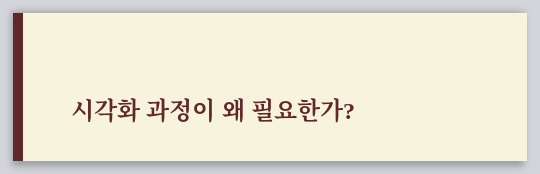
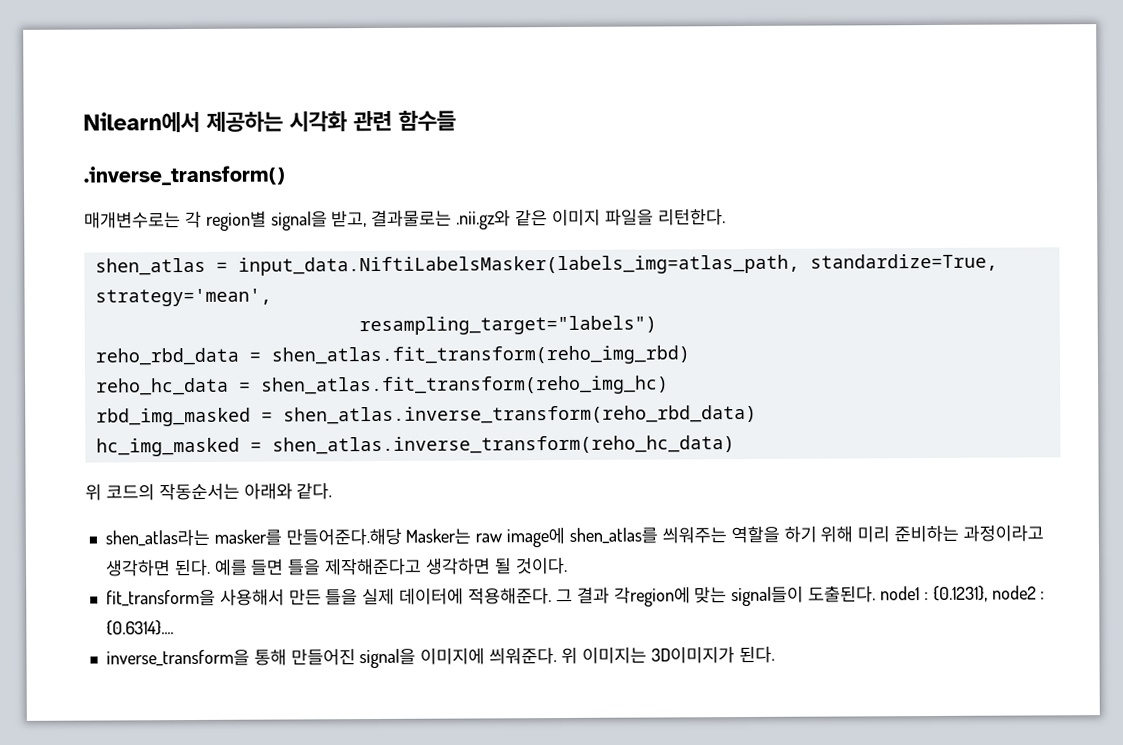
- 시각화 과정이 왜 필요한가?
+ Nilearn에서 제공하는 시각화 관련 함수들
+ .inverse_transform()
+ 매개변수로는 각 region별 signal을 받고, 결과물로는 .nii.gz와 같은 이미지 파일을 리턴한다.
+ shen_atlas = input_data.NiftiLabelsMasker(labels_img=atlas_path, standardize=True, strategy='mean',
+ resampling_target="labels")
+ reho_rbd_data = shen_atlas.fit_transform(reho_img_rbd)
+ reho_hc_data = shen_atlas.fit_transform(reho_img_hc)
+ rbd_img_masked = shen_atlas.inverse_transform(reho_rbd_data)
+ hc_img_masked = shen_atlas.inverse_transform(reho_hc_data)
+ 위 코드의 작동순서는 아래와 같다.
+ shen_atlas라는 masker를 만들어준다.해당 Masker는 raw image에 shen_atlas를 씌워주는 역할을 하기 위해 미리 준비하는 과정이라고 생각하면 된다. 예를 들면 틀을 제작해준다고 생각하면 될 것이다.
+ fit_transform을 사용해서 만든 틀을 실제 데이터에 적용해준다. 그 결과 각region에 맞는 signal들이 도출된다. node1 : {0.1231}, node2 : {0.6314}....
+ inverse_transform을 통해 만들어진 signal을 이미지에 씌워준다. 위 이미지는 3D이미지가 된다.

